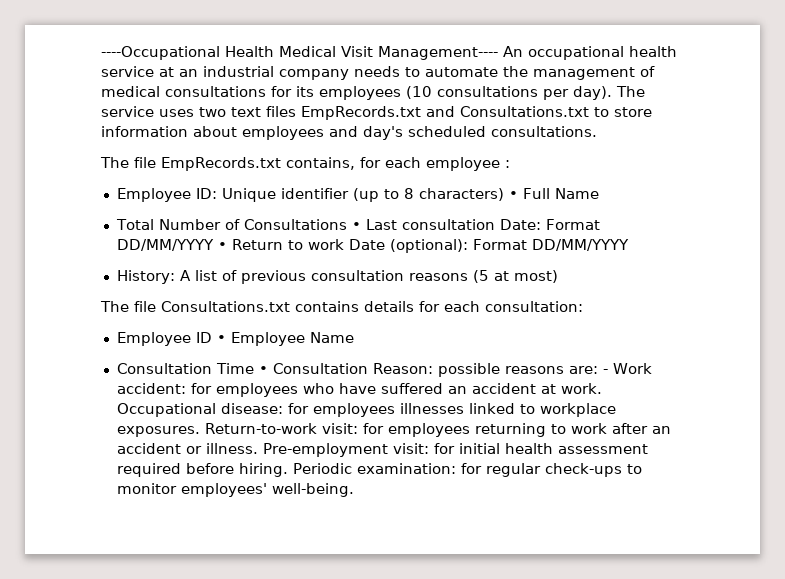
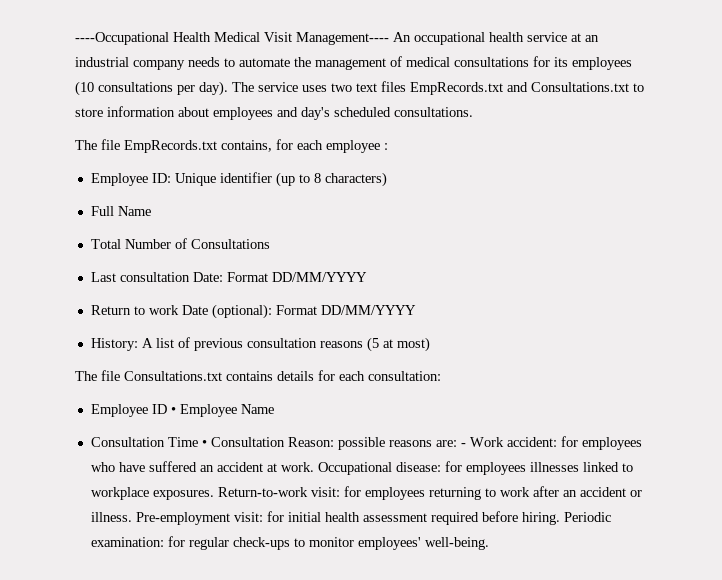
- Employee ID: Unique identifier (up to 8 characters) • Full Name
+ Employee ID: Unique identifier (up to 8 characters)
+ Full Name
- Total Number of Consultations • Last consultation Date: Format DD/MM/YYYY • Return to work Date (optional): Format DD/MM/YYYY
+ Total Number of Consultations
+ Last consultation Date: Format DD/MM/YYYY
+ Return to work Date (optional): Format DD/MM/YYYY

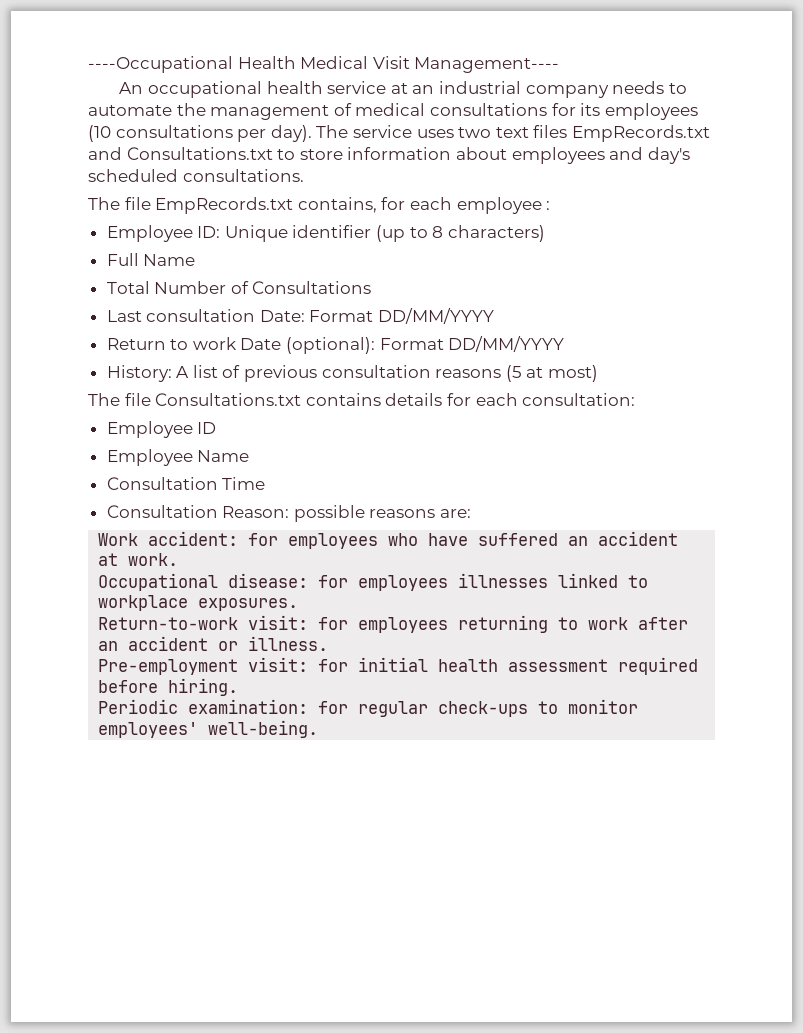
- ----Occupational Health Medical Visit Management---- An occupational health service at an industrial company needs to automate the management of medical consultations for its employees (10 consultations per day).
+ ----Occupational Health Medical Visit Management----
+ An occupational health service at an industrial company needs to automate the management of medical consultations for its employees (10 consultations per day).
- Employee ID • Employee Name
+ Employee ID
+ Employee Name
- Consultation Time • Consultation Reason: possible reasons are: - Work accident: for employees who have suffered an accident at work. Occupational disease: for employees illnesses linked to workplace exposures. Return-to-work visit: for employees returning to work after an accident or illness. Pre-employment visit: for initial health assessment required before hiring. Periodic examination: for regular check-ups to monitor employees' well-being.
+ Consultation Time
+ Consultation Reason: possible reasons are:
+ Work accident: for employees who have suffered an accident at work.
+ Occupational disease: for employees illnesses linked to workplace exposures.
+ Return-to-work visit: for employees returning to work after an accident or illness.
+ Pre-employment visit: for initial health assessment required before hiring.
+ Periodic examination: for regular check-ups to monitor employees' well-being.

